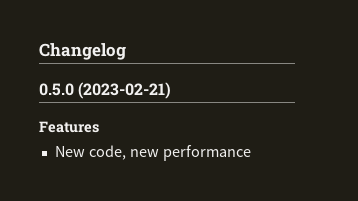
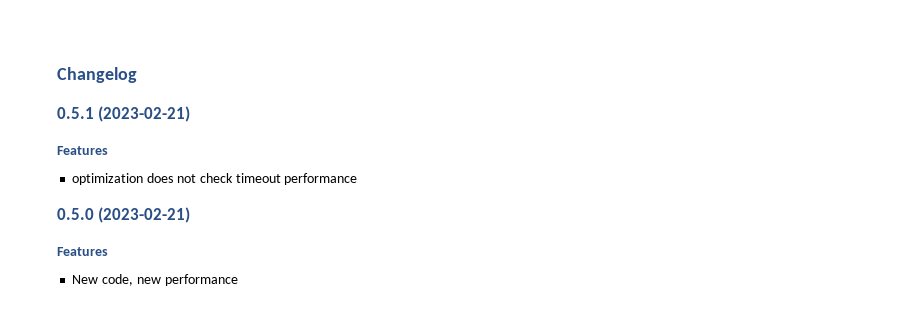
+ 0.5.1 (2023-02-21)
+ Features
+ optimization does not check timeout performance

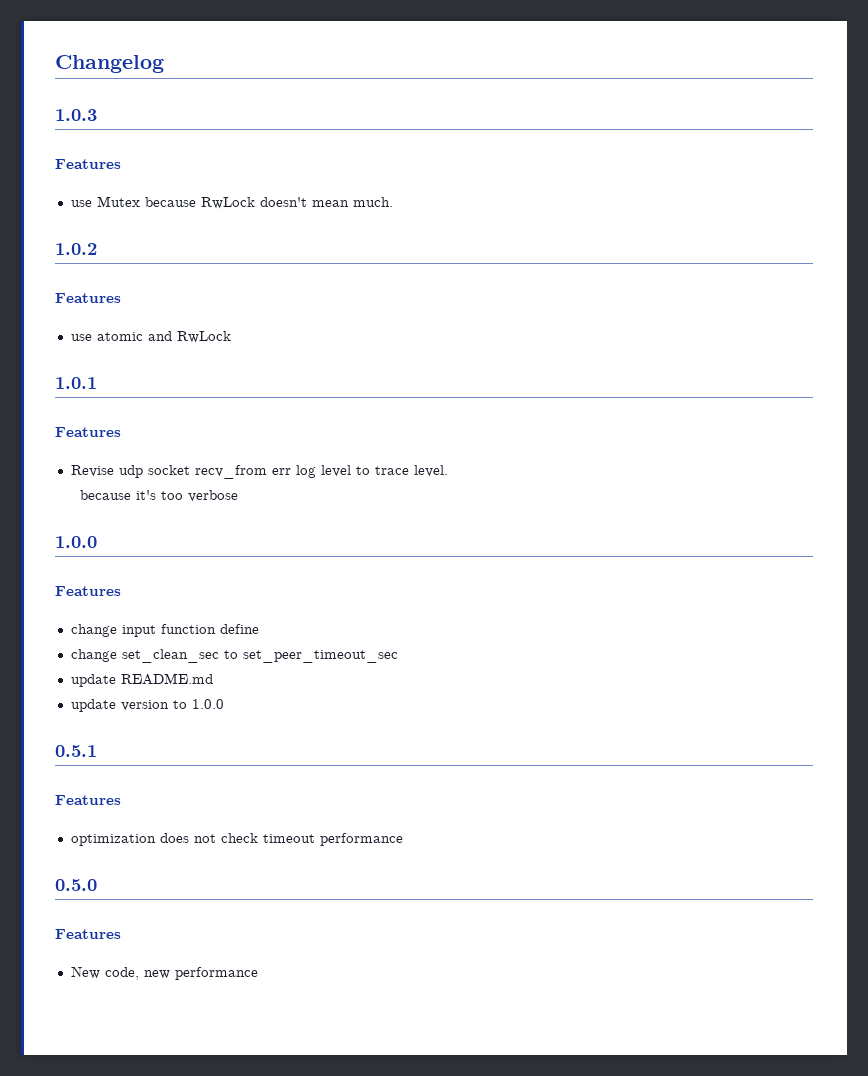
+ 1.0.3
+ Features
+ use Mutex because RwLock doesn't mean much.
+ 1.0.2
+ Features
+ use atomic and RwLock
+ 1.0.1
+ Features
+ Revise udp socket recv_from err log level to trace level.
+ because it's too verbose
+ 1.0.0
+ Features
+ change input function define
+ change set_clean_sec to set_peer_timeout_sec
+ update README.md
+ update version to 1.0.0
- 0.5.1 (2023-02-21)
+ 0.5.1
- 0.5.0 (2023-02-21)
+ 0.5.0

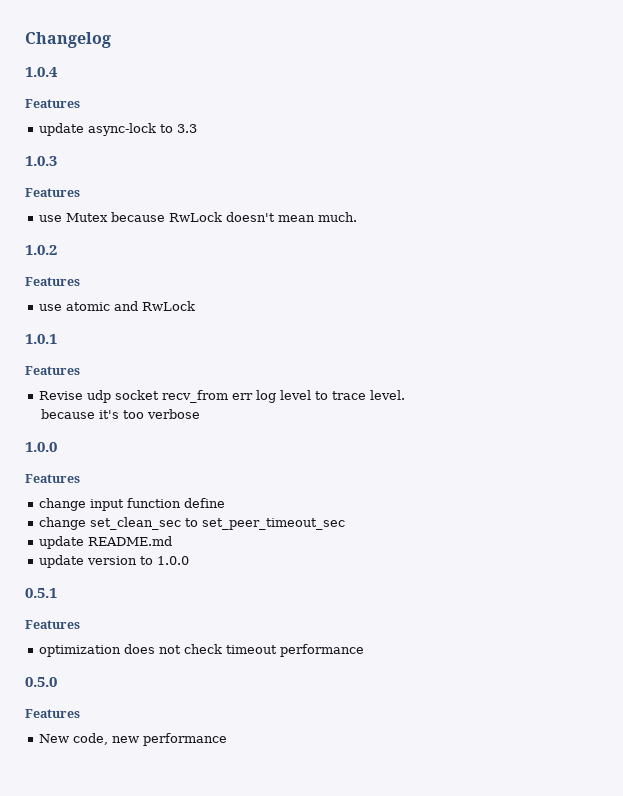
+ 1.0.4
+ Features
+ update async-lock to 3.3

